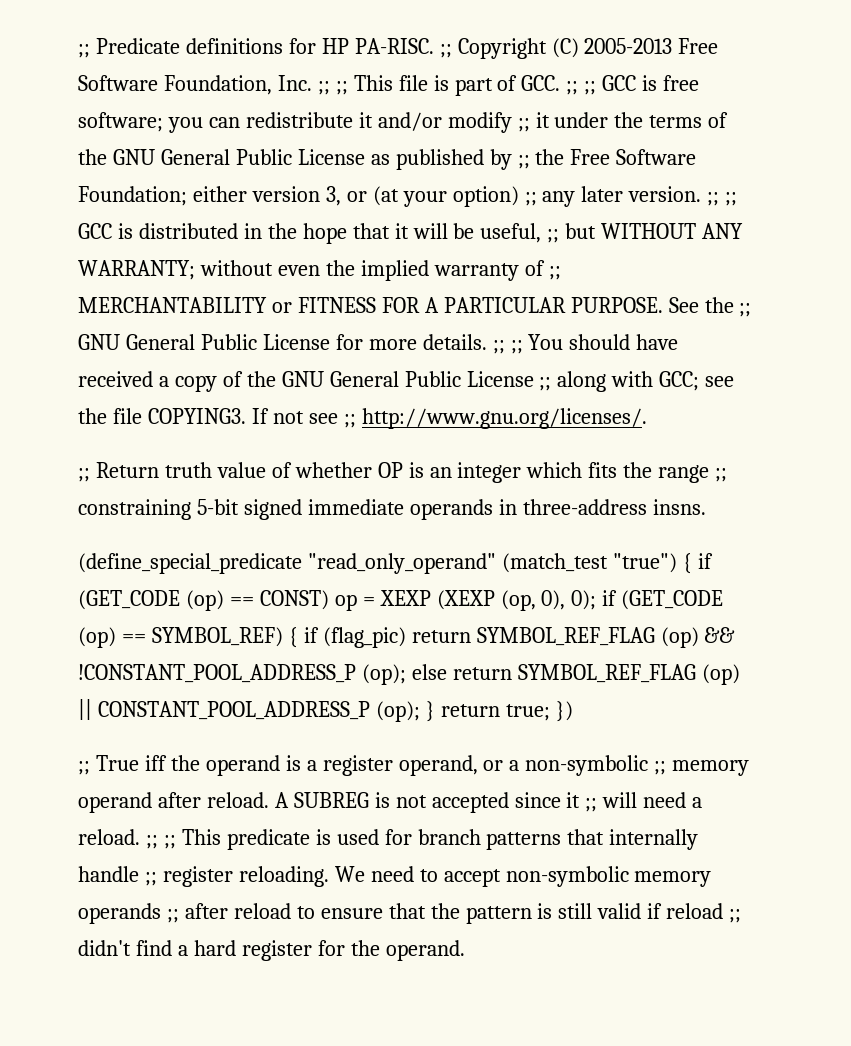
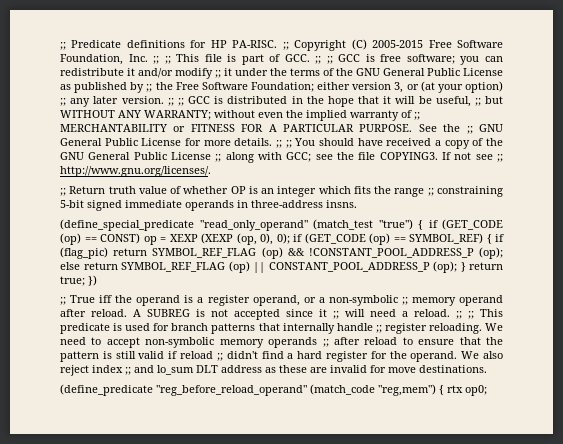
- Copyright (C) 2005-2013 Free Software Foundation, Inc. ;;
+ Copyright (C) 2005-2015 Free Software Foundation, Inc. ;;
+ We also reject index ;; and lo_sum DLT address as these are invalid for move destinations.
+ (define_predicate "reg_before_reload_operand" (match_code "reg,mem") { rtx op0;

